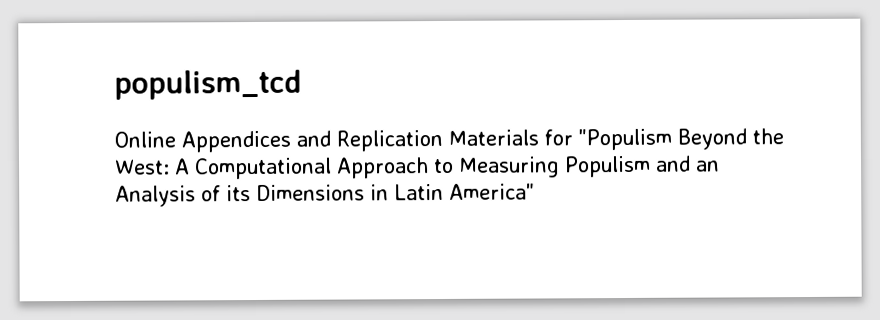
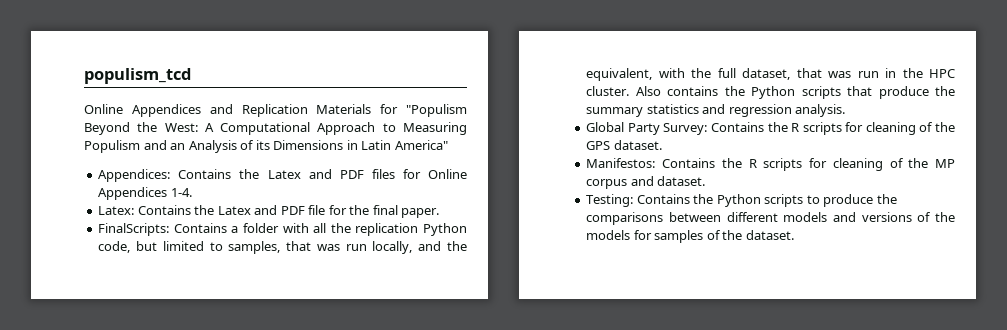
+ Appendices: Contains the Latex and PDF files for Online Appendices 1-4.
+ Latex: Contains the Latex and PDF file for the final paper.
+ FinalScripts: Contains a folder with all the replication Python code, but limited to samples, that was run locally, and the equivalent, with the full dataset, that was run in the HPC cluster. Also contains the Python scripts that produce the summary statistics and regression analysis.
+ Global Party Survey: Contains the R scripts for cleaning of the GPS dataset.
+ Manifestos: Contains the R scripts for cleaning of the MP corpus and dataset.
+ Testing: Contains the Python scripts to produce the comparisons between different models and versions of the models for samples of the dataset.

